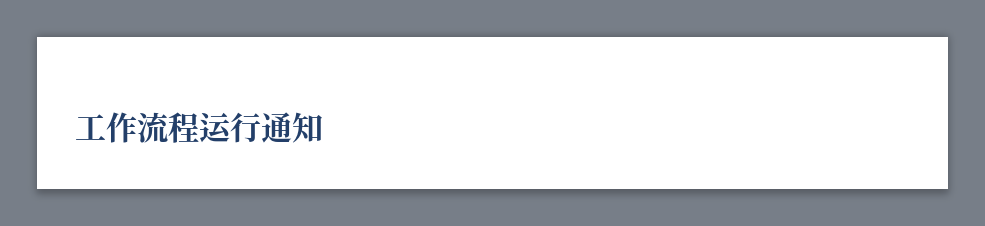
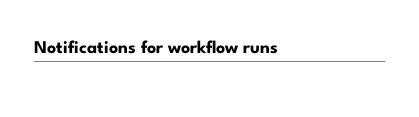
- 工作流程运行通知
+ Notifications for workflow runs

